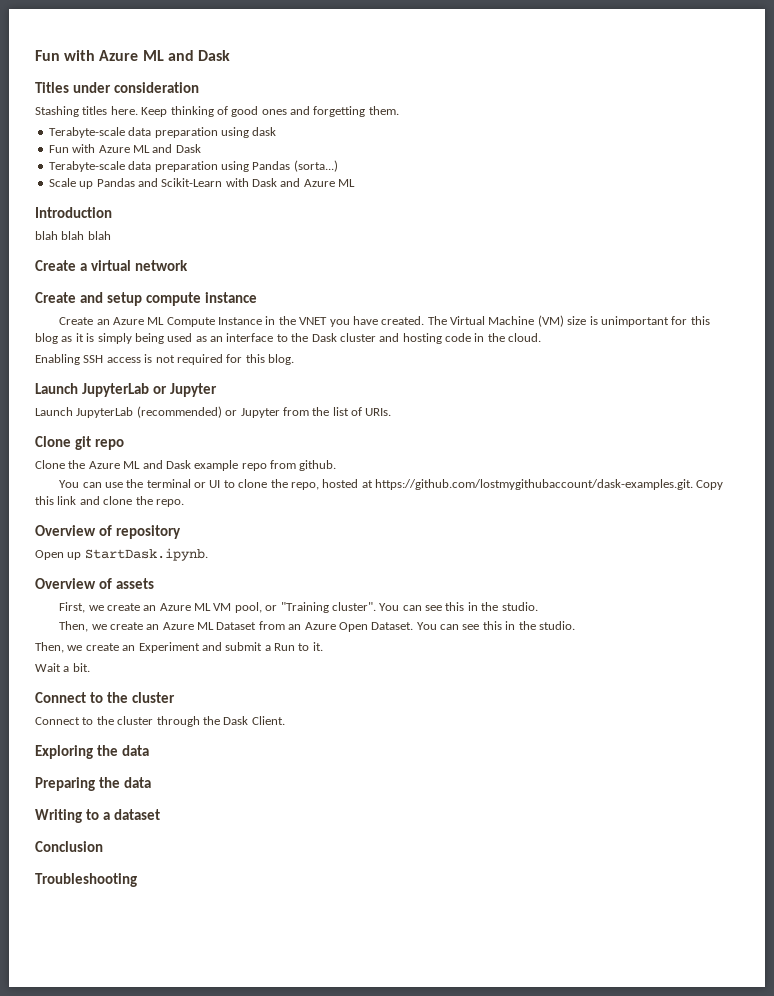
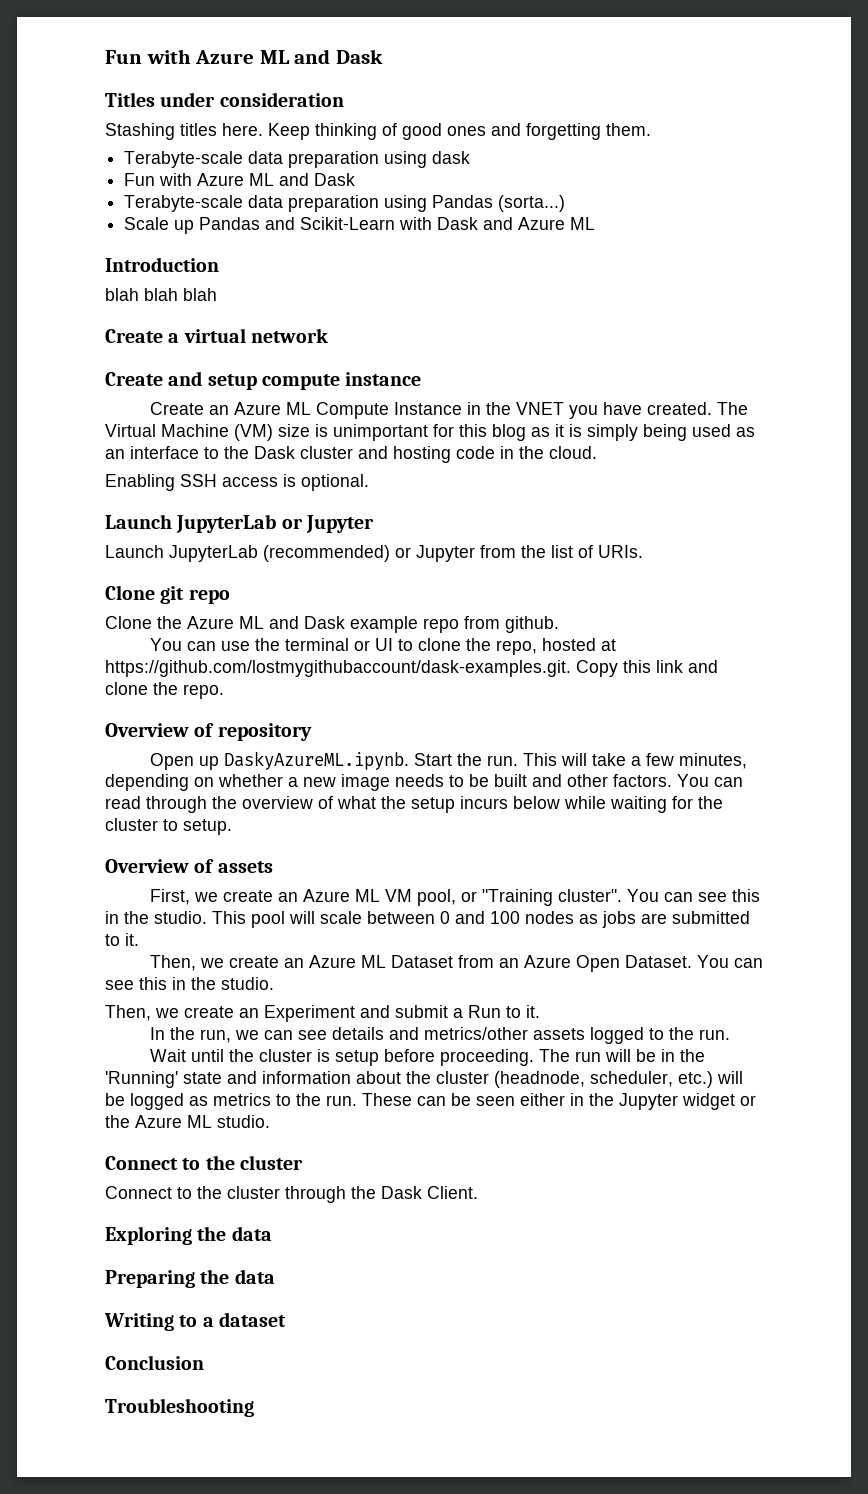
- Enabling SSH access is not required for this blog.
+ Enabling SSH access is optional.
- Open up StartDask.ipynb.
+ Open up DaskyAzureML.ipynb. Start the run. This will take a few minutes, depending on whether a new image needs to be built and other factors. You can read through the overview of what the setup incurs below while waiting for the cluster to setup.
+ This pool will scale between 0 and 100 nodes as jobs are submitted to it.
- Wait a bit.
+ In the run, we can see details and metrics/other assets logged to the run.
+ Wait until the cluster is setup before proceeding. The run will be in the 'Running' state and information about the cluster (headnode, scheduler, etc.) will be logged as metrics to the run. These can be seen either in the Jupyter widget or the Azure ML studio.

